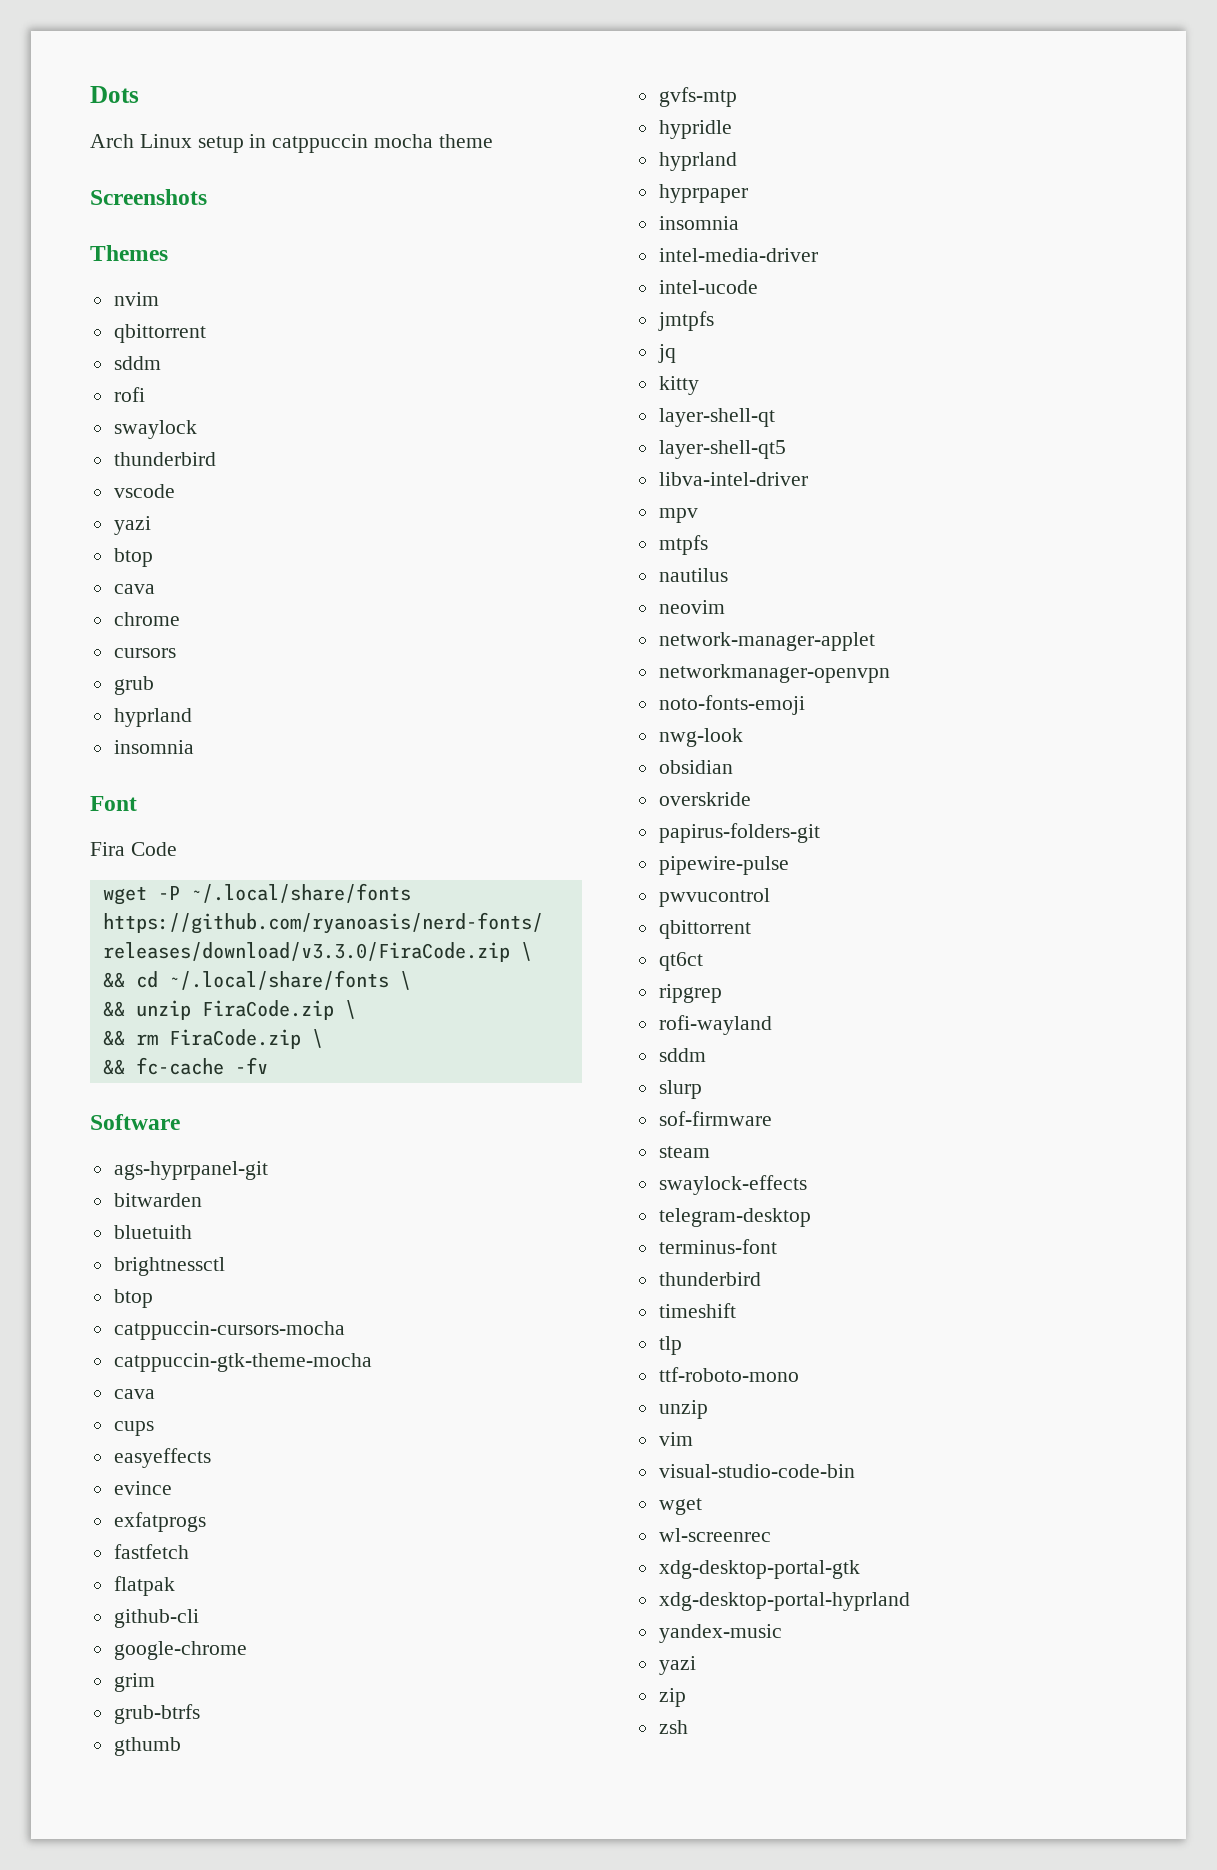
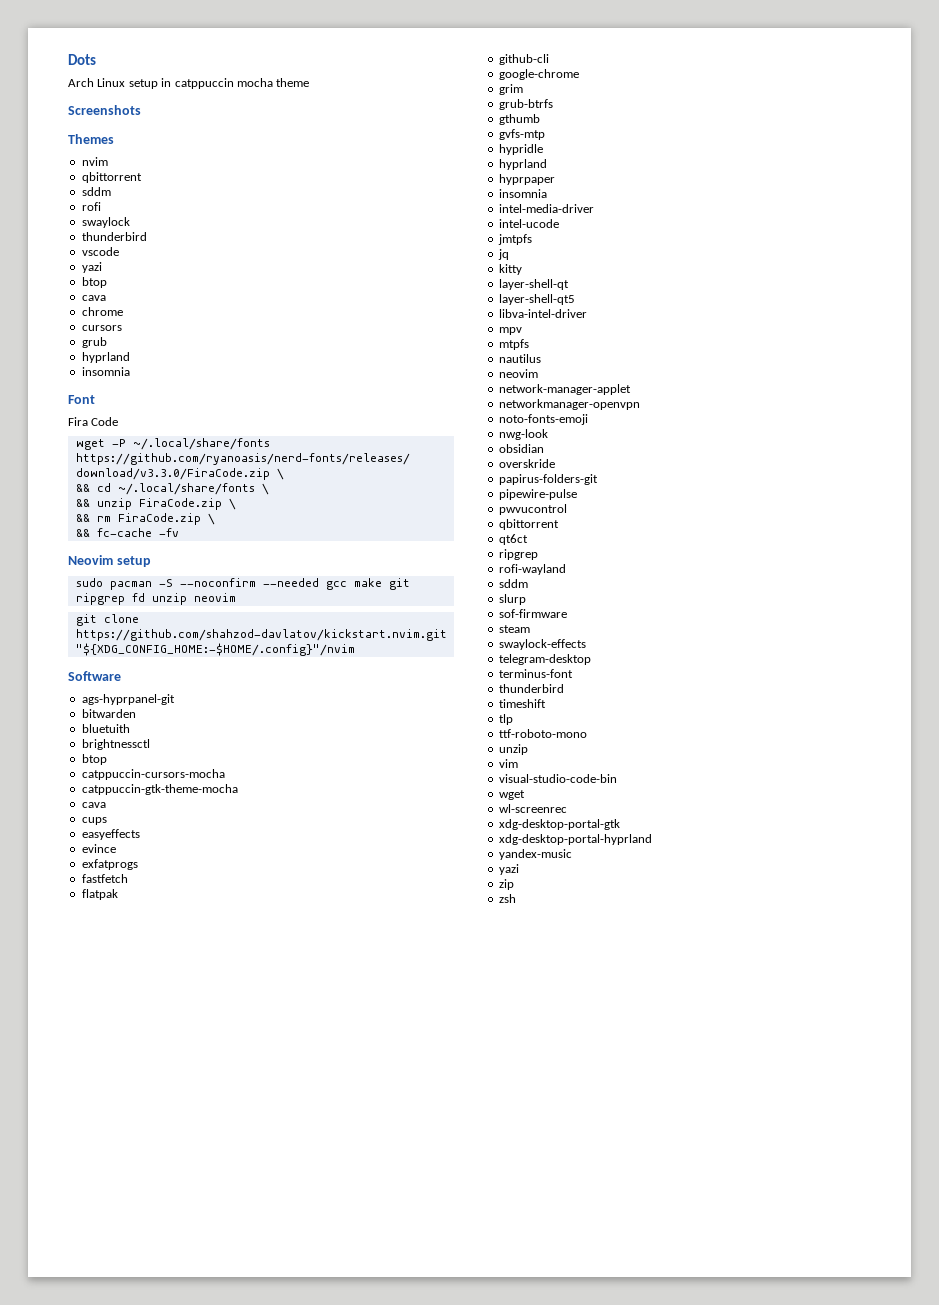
+ Neovim setup
+ sudo pacman -S --noconfirm --needed gcc make git ripgrep fd unzip neovim
+ git clone https://github.com/shahzod-davlatov/kickstart.nvim.git "${XDG_CONFIG_HOME:-$HOME/.config}"/nvim

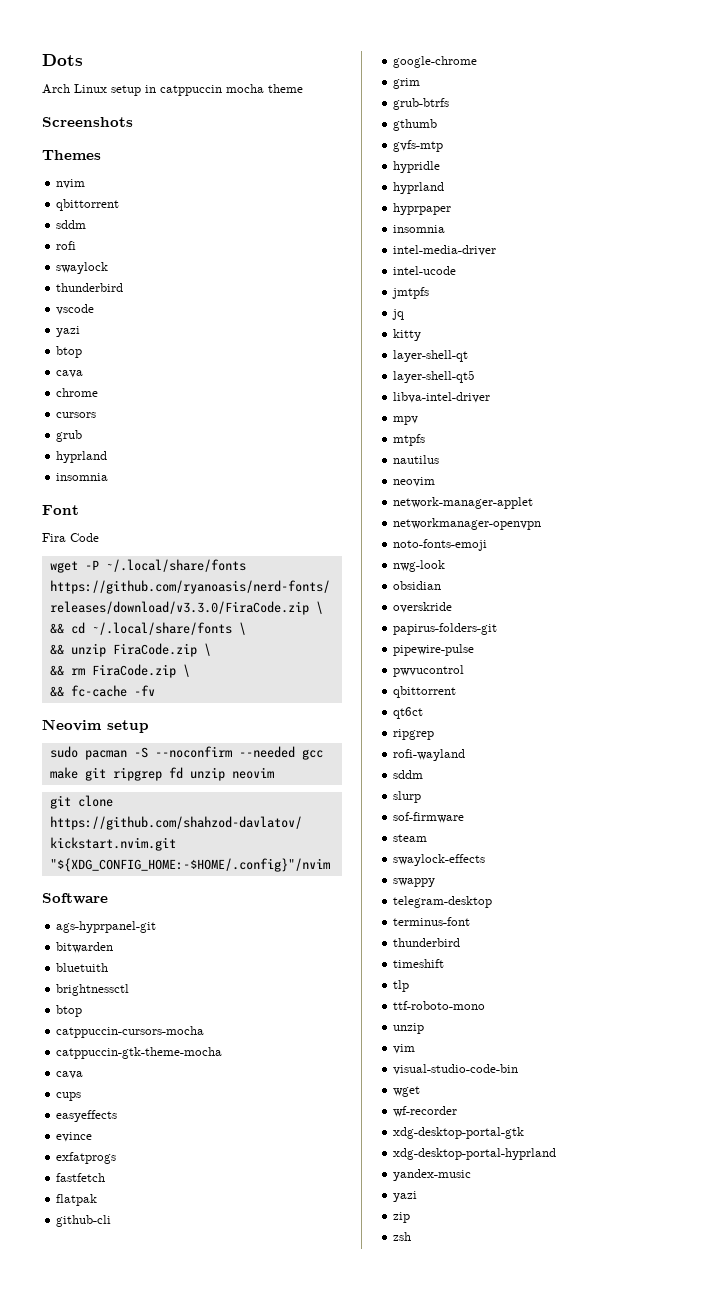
+ swappy
- wl-screenrec
+ wf-recorder

